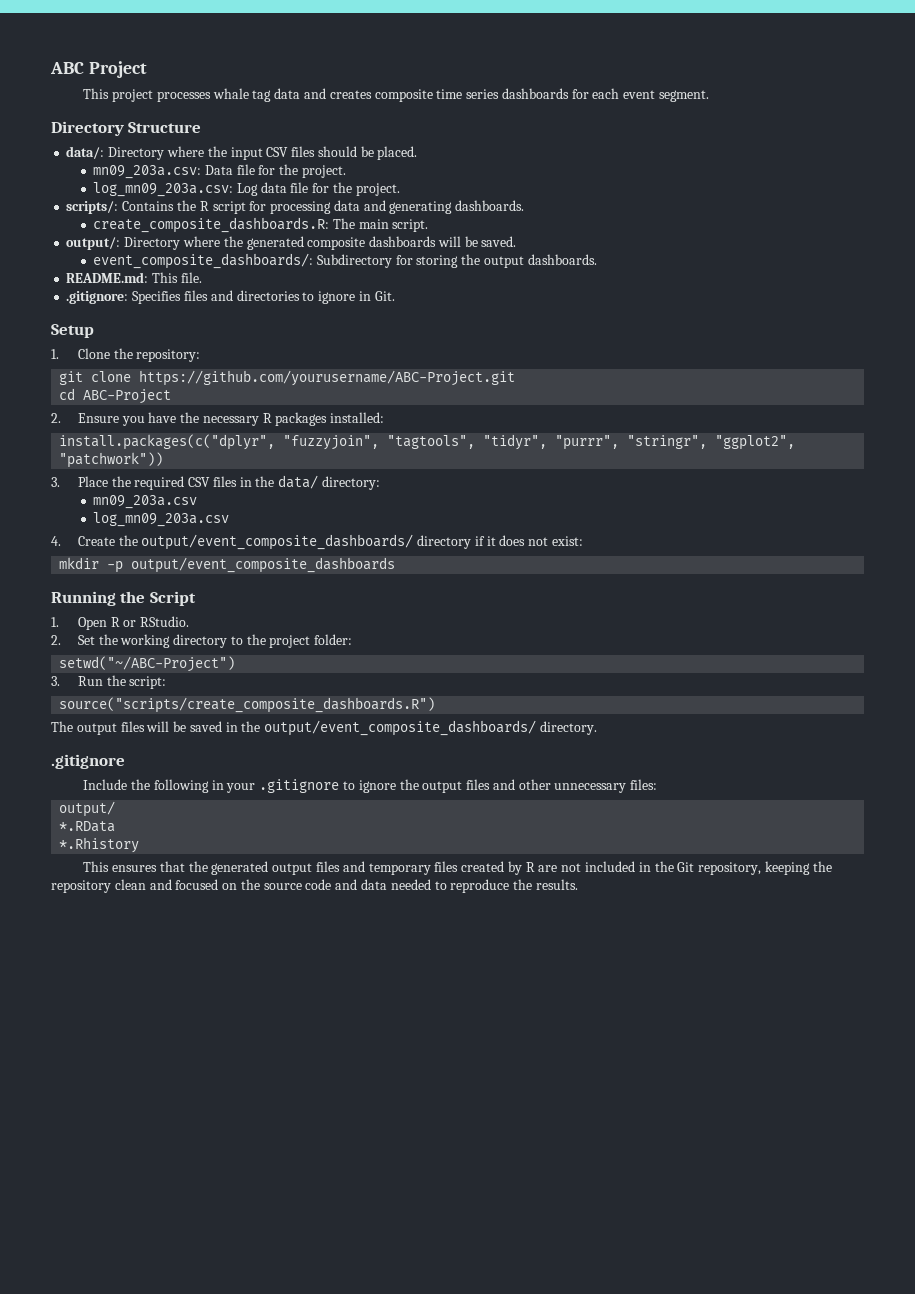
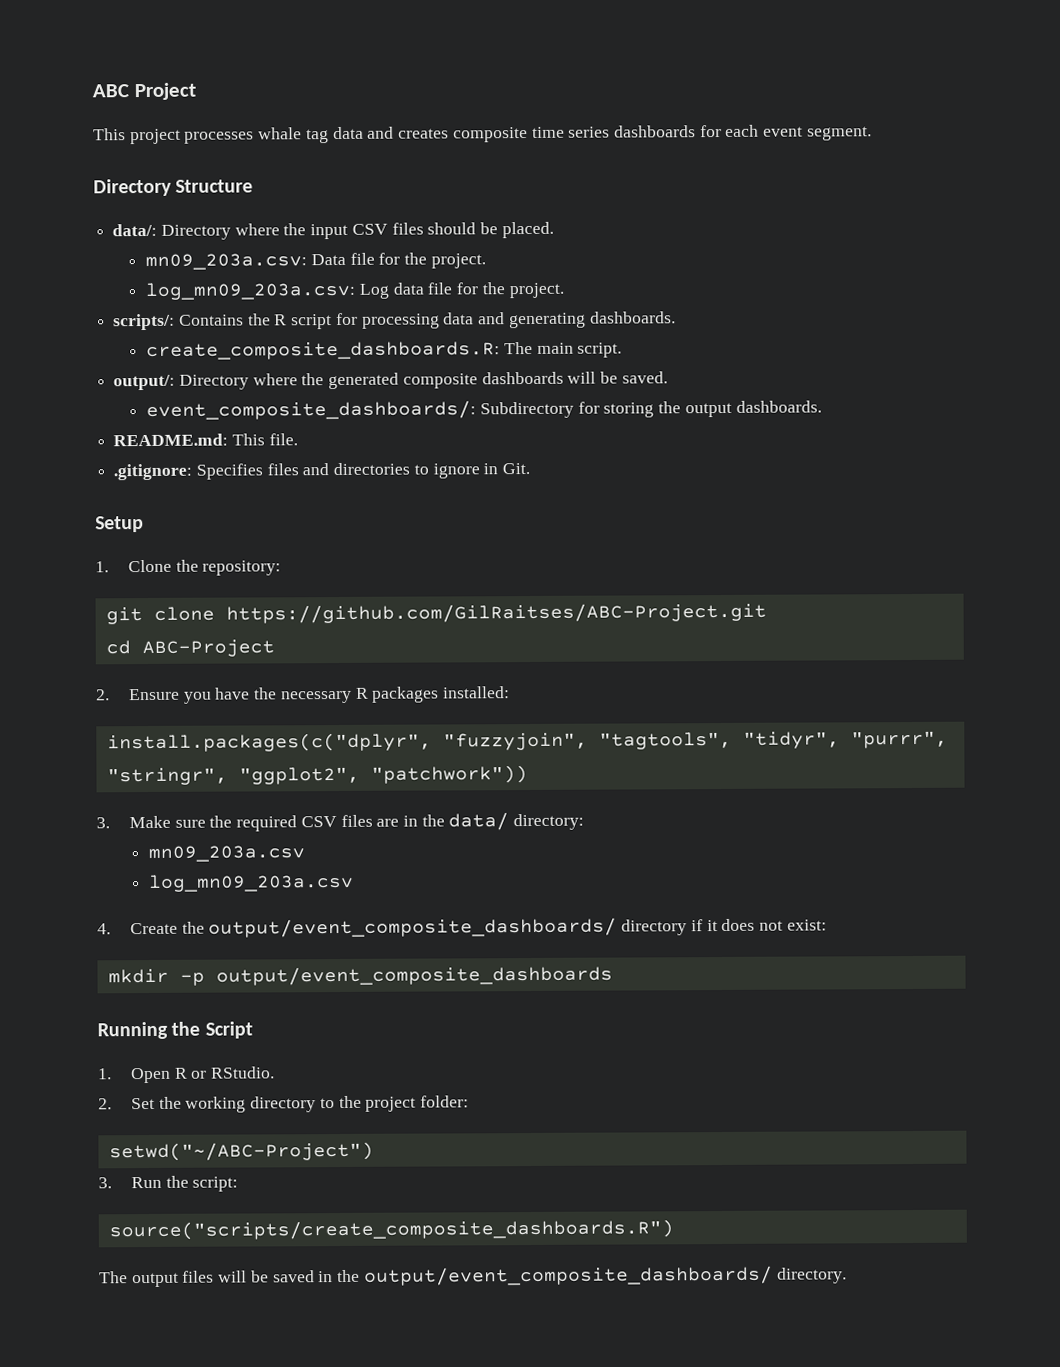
- git clone https://github.com/yourusername/ABC-Project.git
+ git clone https://github.com/GilRaitses/ABC-Project.git
- 3. Place the required CSV files in the data/ directory:
+ 3. Make sure the required CSV files are in the data/ directory:
  The output files will be saved in the output/event_composite_dashboards/ directory.
- .gitignore
- Include the following in your .gitignore to ignore the output files and other unnecessary files:
- output/
- *.RData
- *.Rhistory
- This ensures that the generated output files and temporary files created by R are not included in the Git repository, keeping the repository clean and focused on the source code and data needed to reproduce the results.

